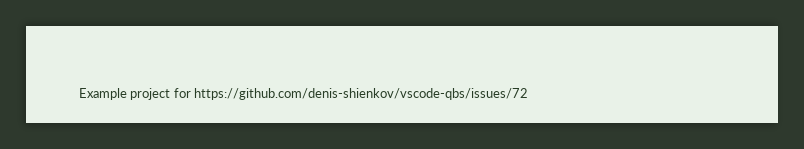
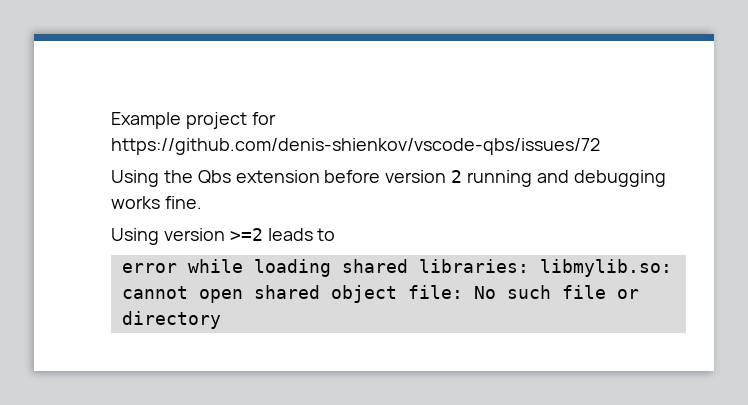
+ Using the Qbs extension before version 2 running and debugging works fine.
+ Using version >=2 leads to
+ error while loading shared libraries: libmylib.so: cannot open shared object file: No such file or directory

